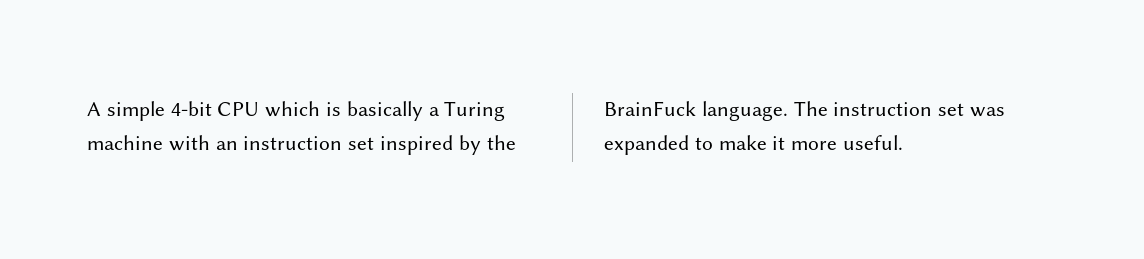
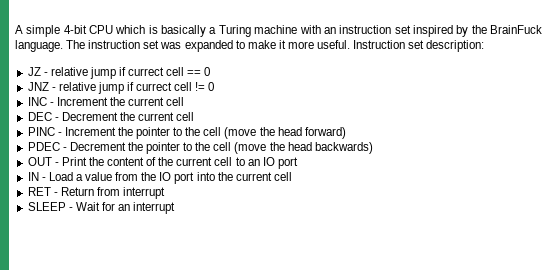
+ Instruction set description:
+ JZ - relative jump if currect cell == 0
+ JNZ - relative jump if currect cell != 0
+ INC - Increment the current cell
+ DEC - Decrement the current cell
+ PINC - Increment the pointer to the cell (move the head forward)
+ PDEC - Decrement the pointer to the cell (move the head backwards)
+ OUT - Print the content of the current cell to an IO port
+ IN - Load a value from the IO port into the current cell
+ RET - Return from interrupt
+ SLEEP - Wait for an interrupt

